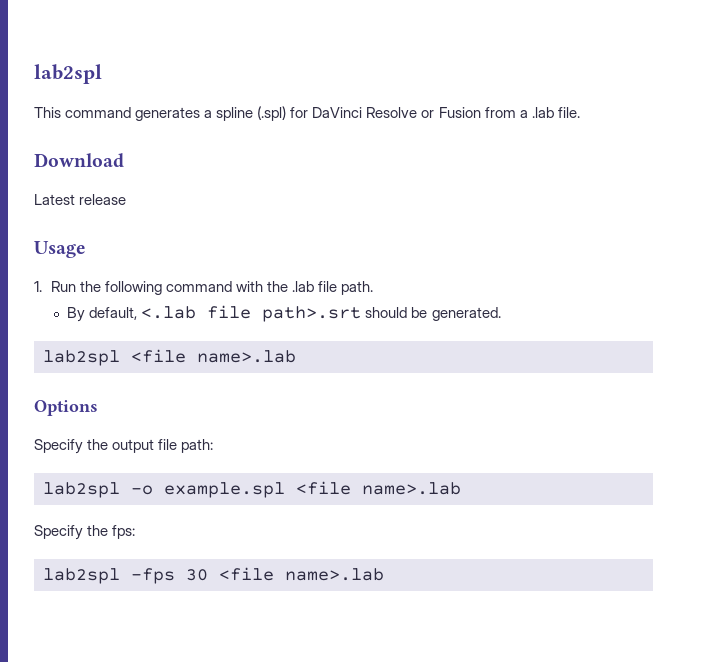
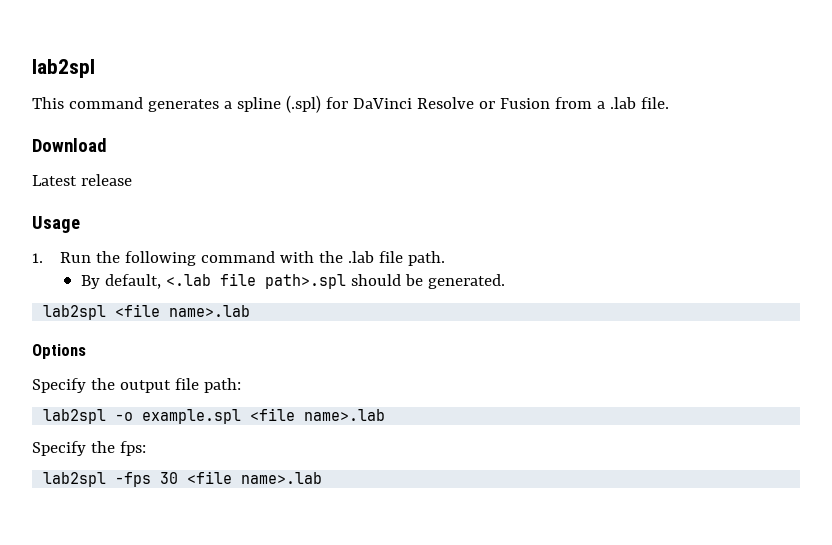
- By default, <.lab file path>.srt should be generated.
+ By default, <.lab file path>.spl should be generated.

